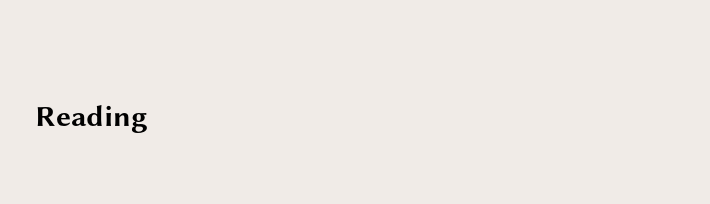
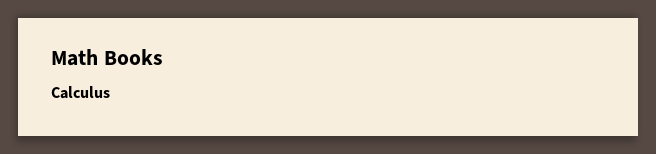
- Reading
+ Math Books
+ Calculus

